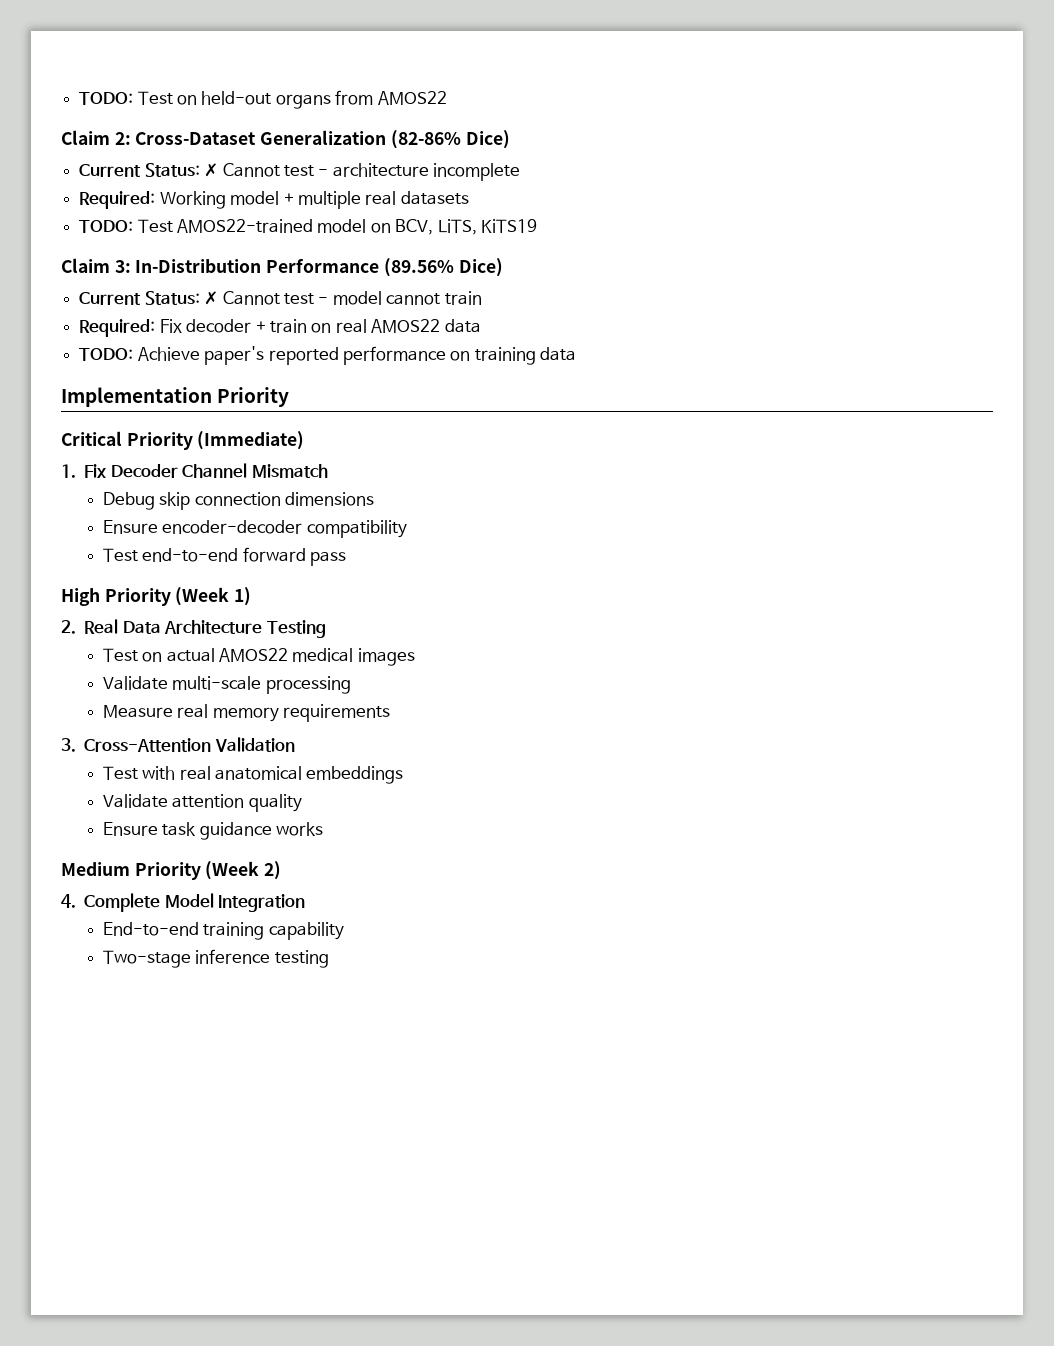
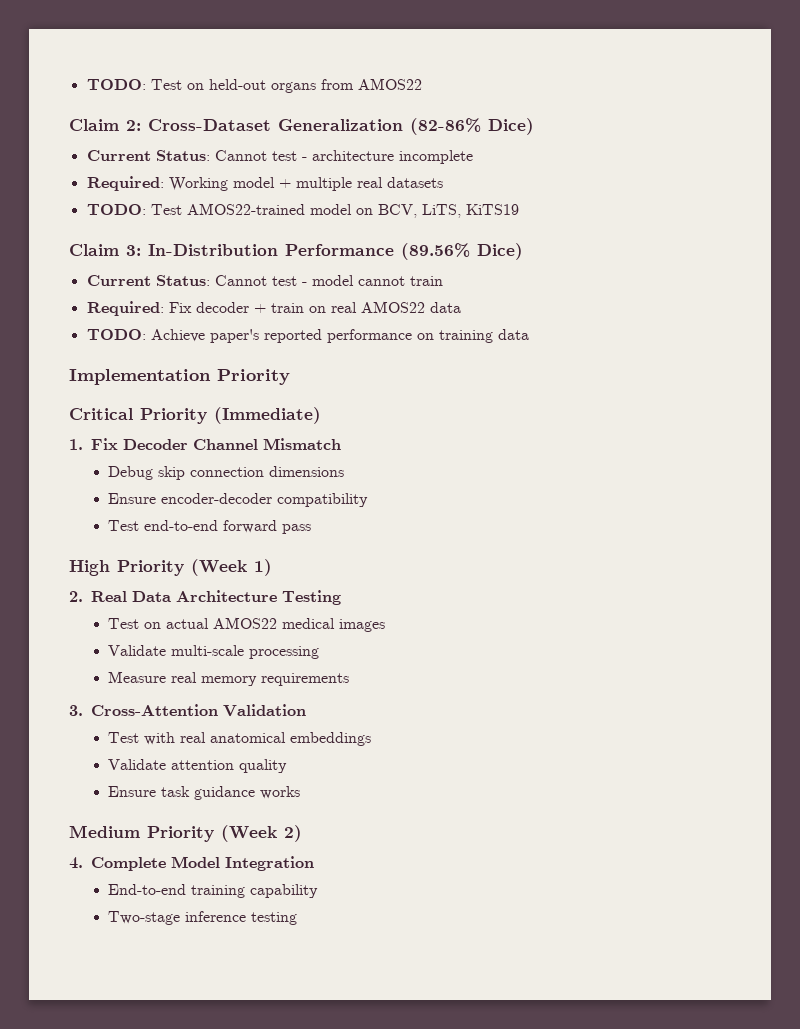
- Current Status: ✗ Cannot test - architecture incomplete
+ Current Status: Cannot test - architecture incomplete
- Current Status: ✗ Cannot test - model cannot train
+ Current Status: Cannot test - model cannot train

